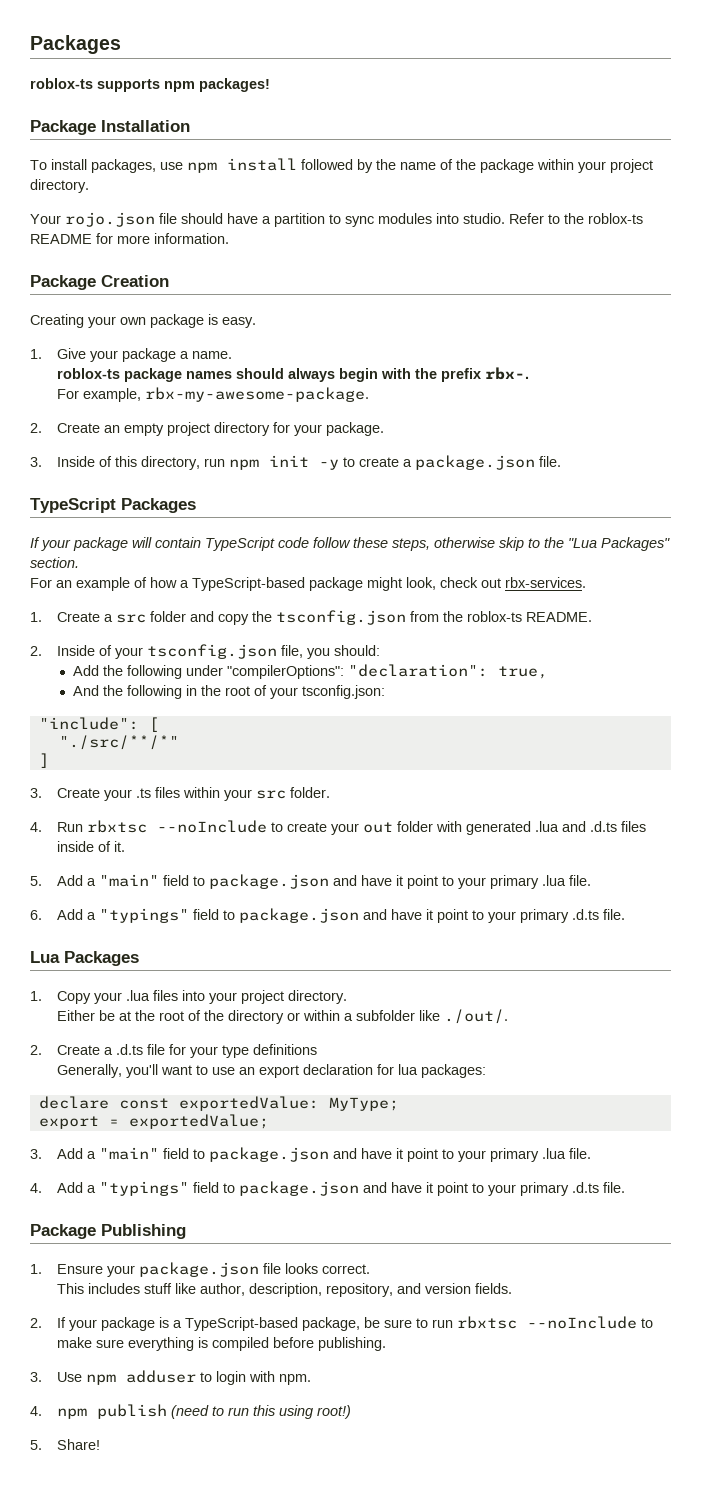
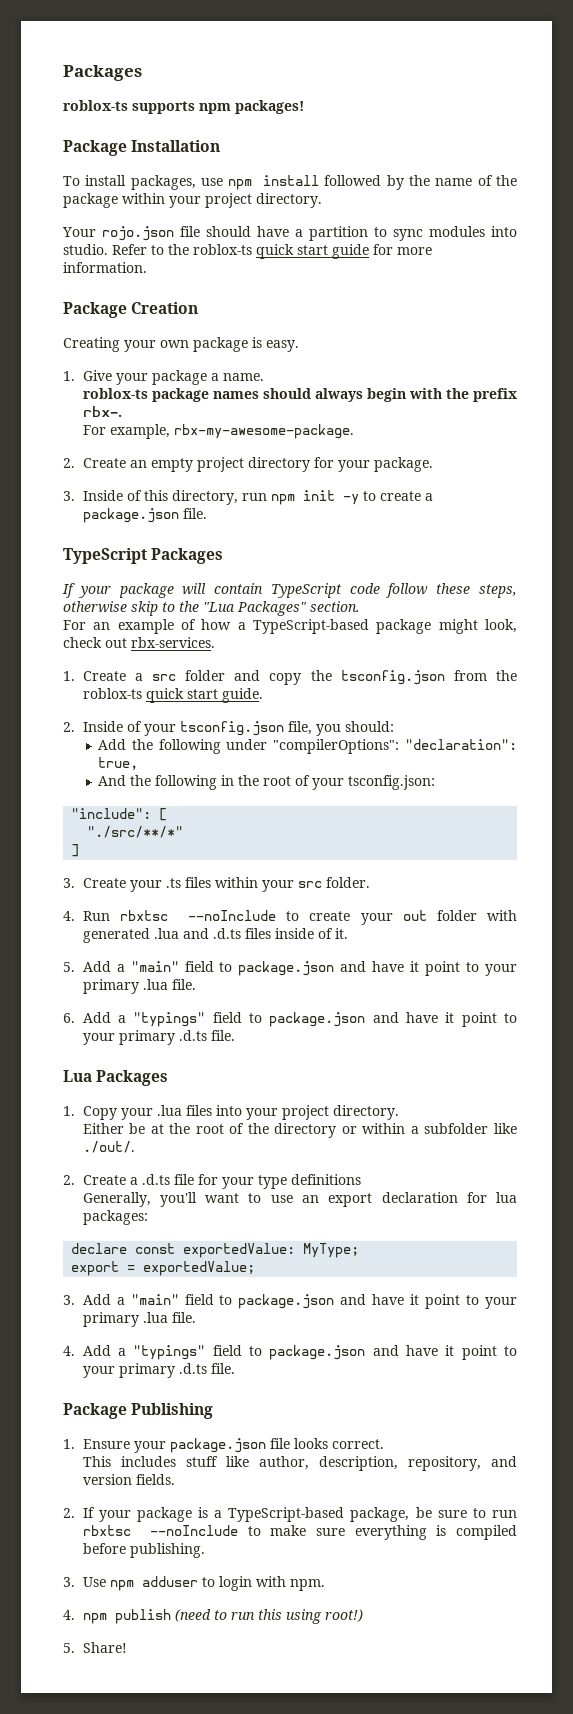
- Refer to the roblox-ts README for more information.
+ Refer to the roblox-ts quick start guide for more information.
- 1. Create a src folder and copy the tsconfig.json from the roblox-ts README.
+ 1. Create a src folder and copy the tsconfig.json from the roblox-ts quick start guide.

